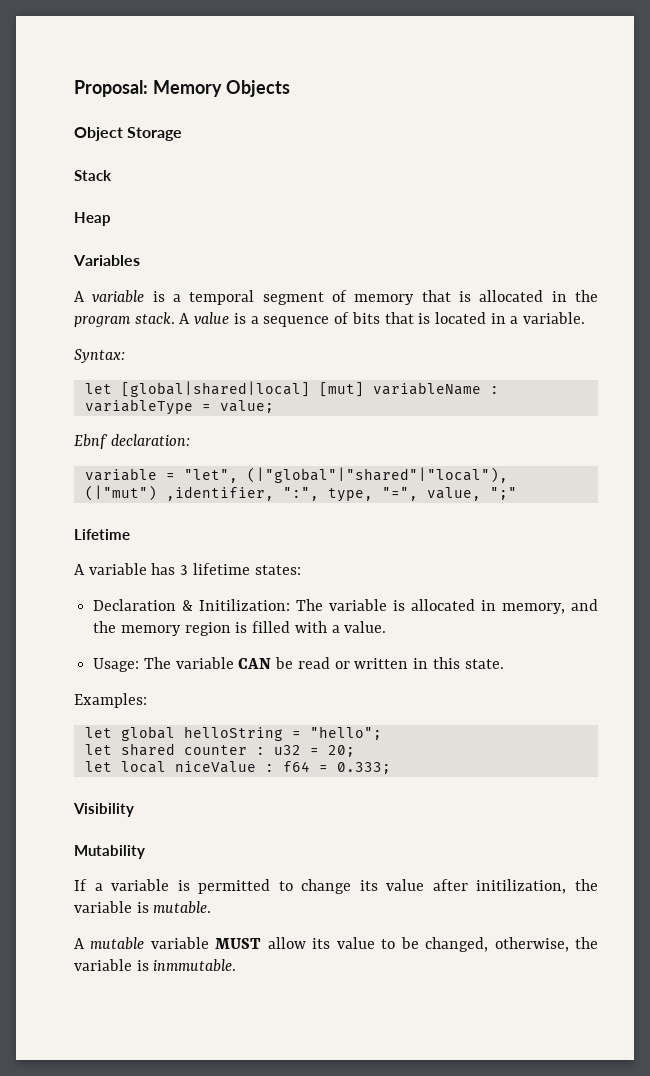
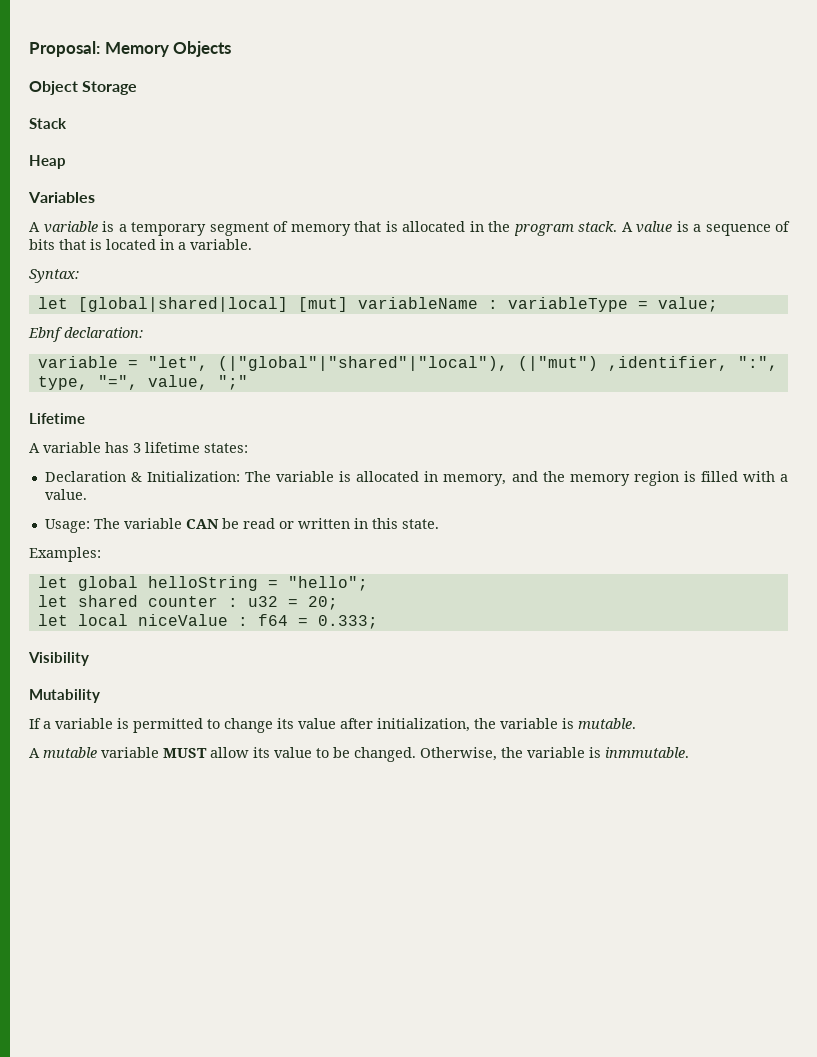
- A variable is a temporal segment of memory that is allocated in the program stack.
+ A variable is a temporary segment of memory that is allocated in the program stack.
- Declaration & Initilization: The variable is allocated in memory, and the memory region is filled with a value.
+ Declaration & Initialization: The variable is allocated in memory, and the memory region is filled with a value.
- If a variable is permitted to change its value after initilization, the variable is mutable.
+ If a variable is permitted to change its value after initialization, the variable is mutable.
- A mutable variable MUST allow its value to be changed, otherwise, the variable is inmmutable.
+ A mutable variable MUST allow its value to be changed. Otherwise, the variable is inmmutable.

